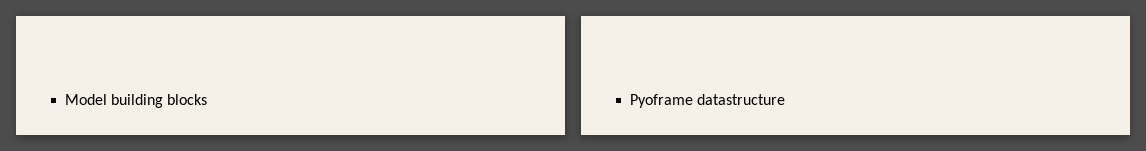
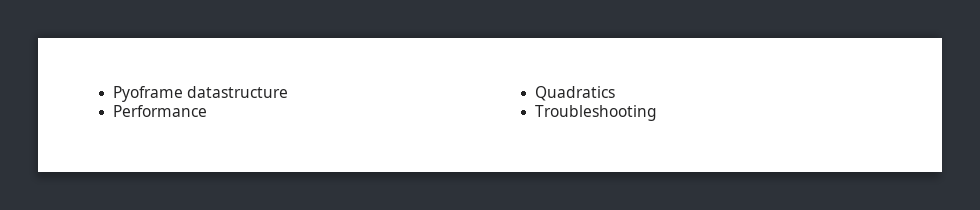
- Model building blocks
+ Performance
+ Quadratics
+ Troubleshooting

